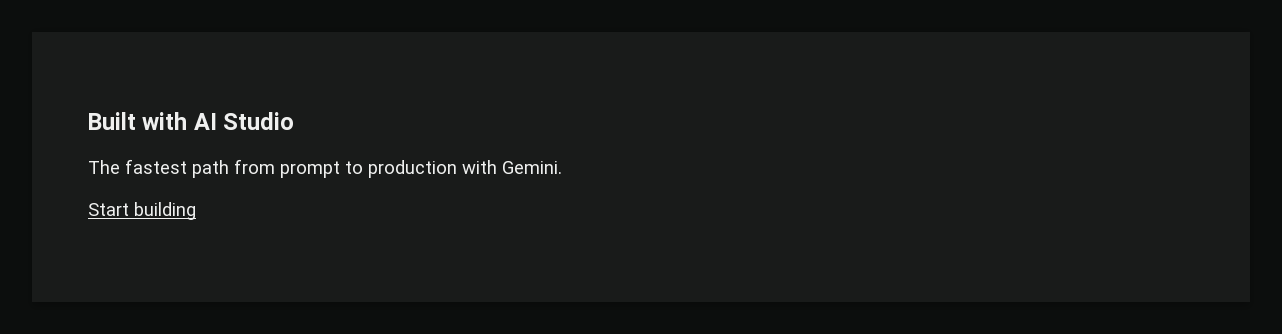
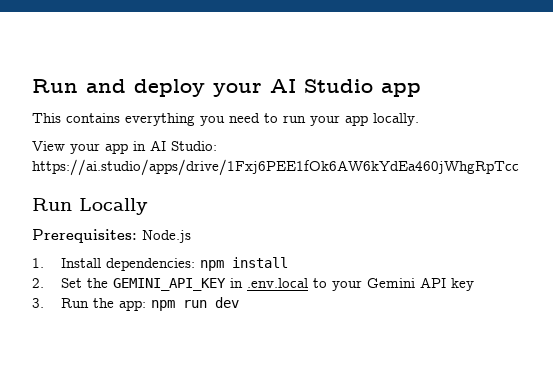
- Built with AI Studio
- The fastest path from prompt to production with Gemini.
- Start building
+ Run and deploy your AI Studio app
+ This contains everything you need to run your app locally.
+ View your app in AI Studio: https://ai.studio/apps/drive/1Fxj6PEE1fOk6AW6kYdEa460jWhgRpTcc
+ Run Locally
+ Prerequisites: Node.js
+ 1. Install dependencies: npm install
+ 2. Set the GEMINI_API_KEY in .env.local to your Gemini API key
+ 3. Run the app: npm run dev

